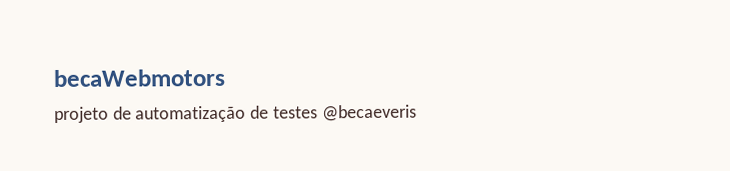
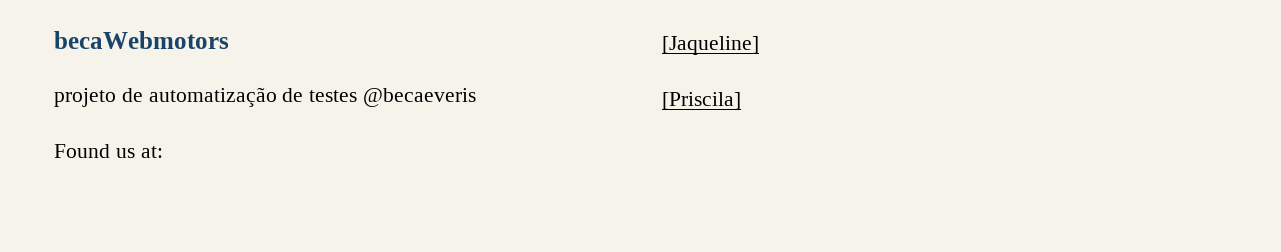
+ Found us at:
+ [Jaqueline]
+ [Priscila]

